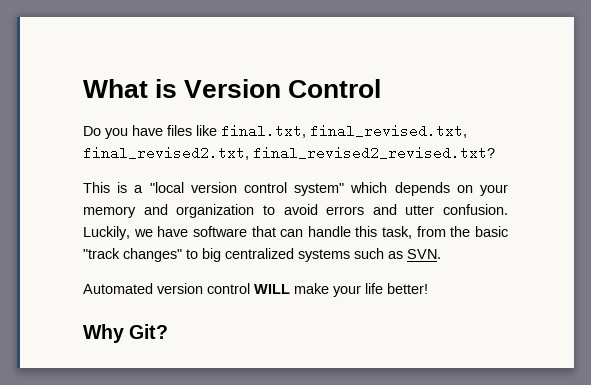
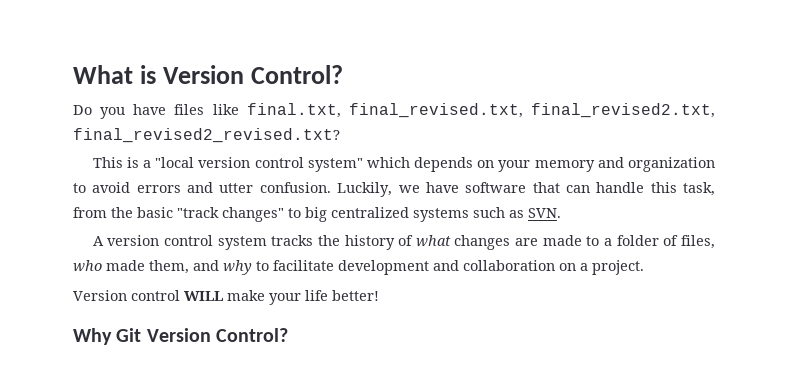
- What is Version Control
+ What is Version Control?
- Automated version control WILL make your life better!
+ A version control system tracks the history of what changes are made to a folder of files, who made them, and why to facilitate development and collaboration on a project.
+ Version control WILL make your life better!
- Why Git?
+ Why Git Version Control?

